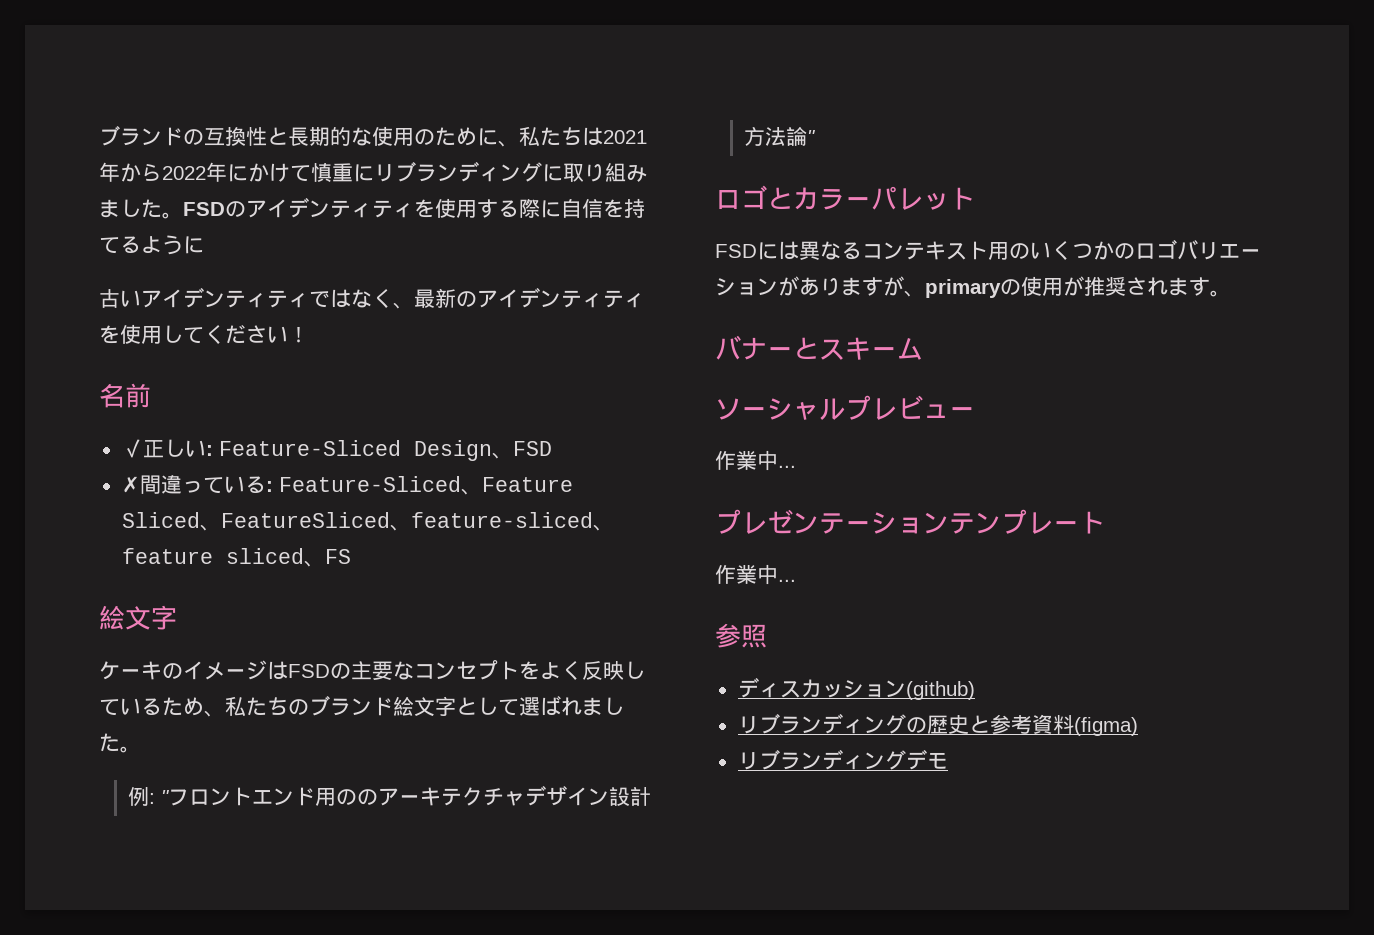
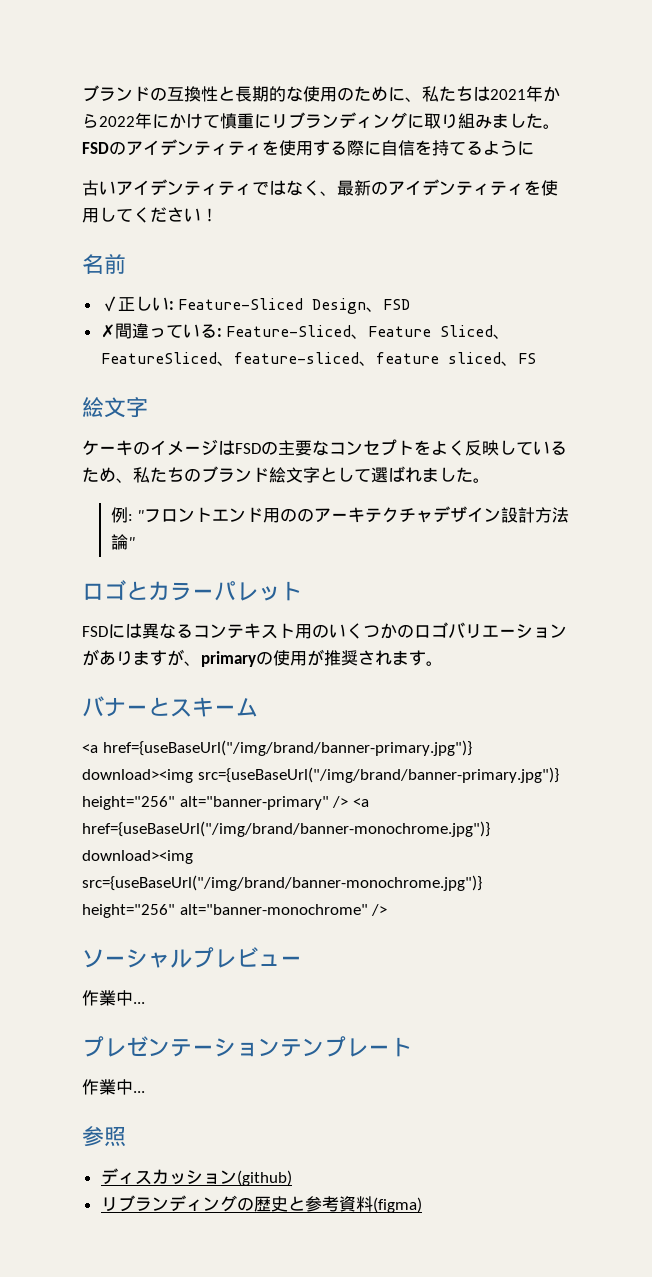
+ <a href={useBaseUrl("/img/brand/banner-primary.jpg")} download><img src={useBaseUrl("/img/brand/banner-primary.jpg")} height="256" alt="banner-primary" /> <a href={useBaseUrl("/img/brand/banner-monochrome.jpg")} download><img src={useBaseUrl("/img/brand/banner-monochrome.jpg")} height="256" alt="banner-monochrome" />
- リブランディングデモ

